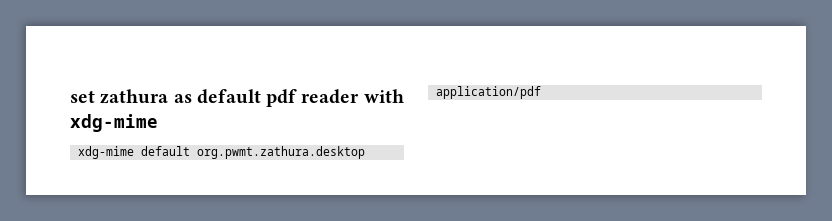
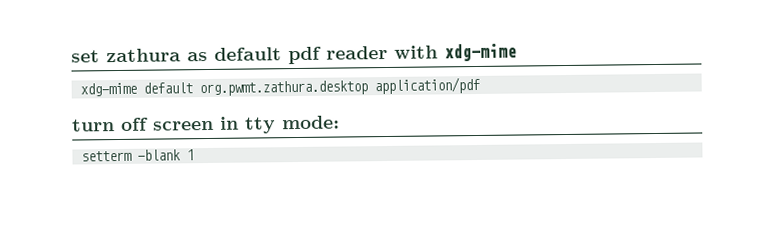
+ turn off screen in tty mode:
+ setterm -blank 1

